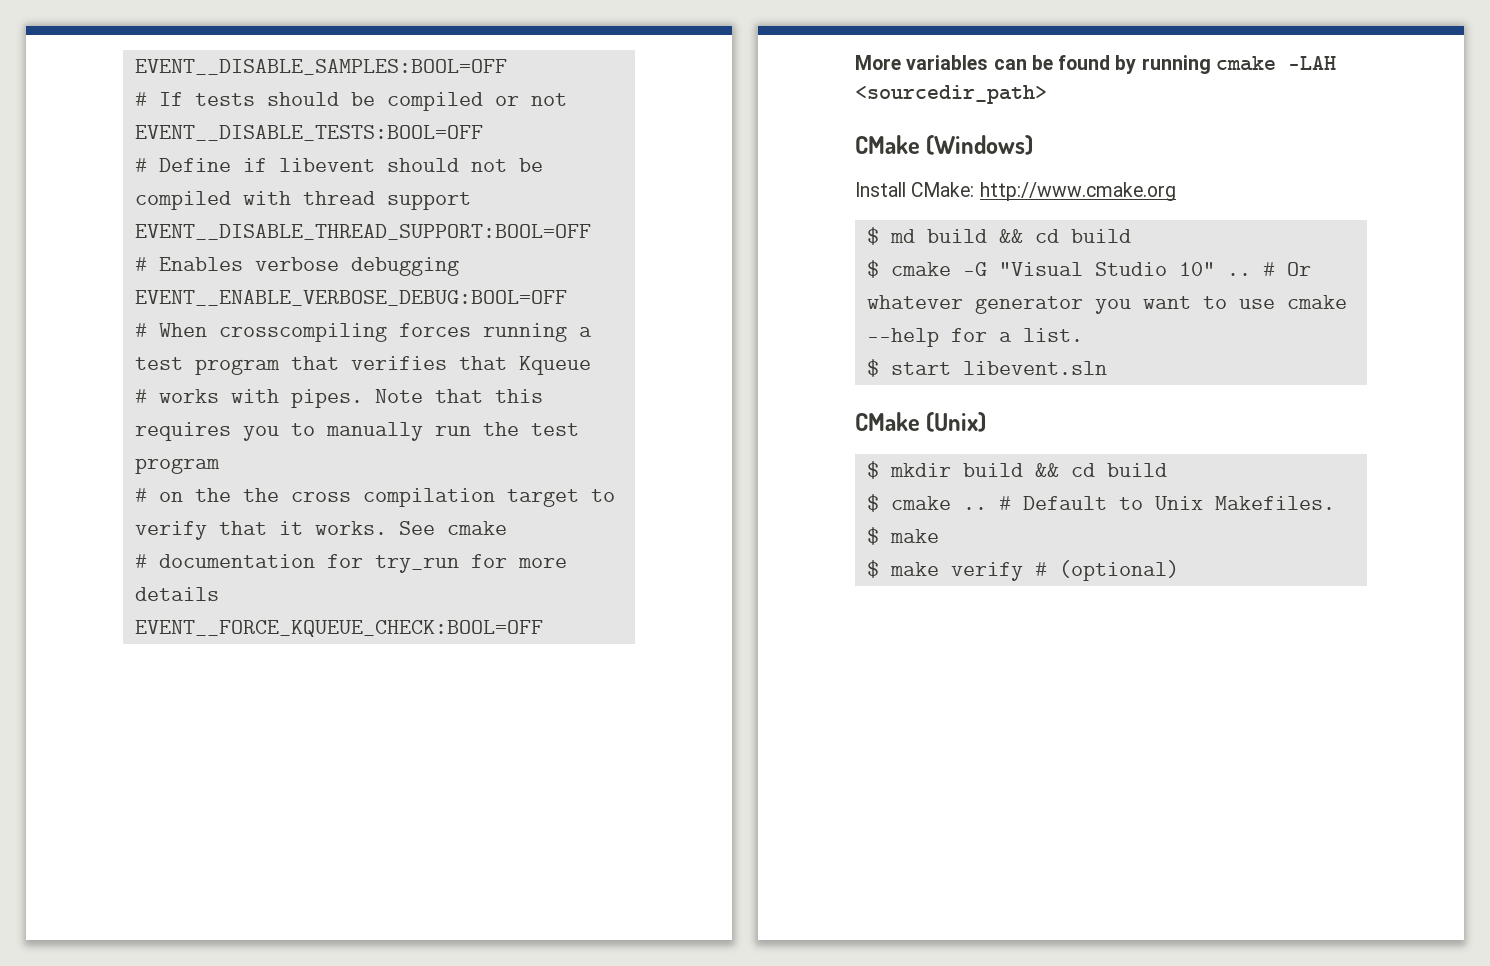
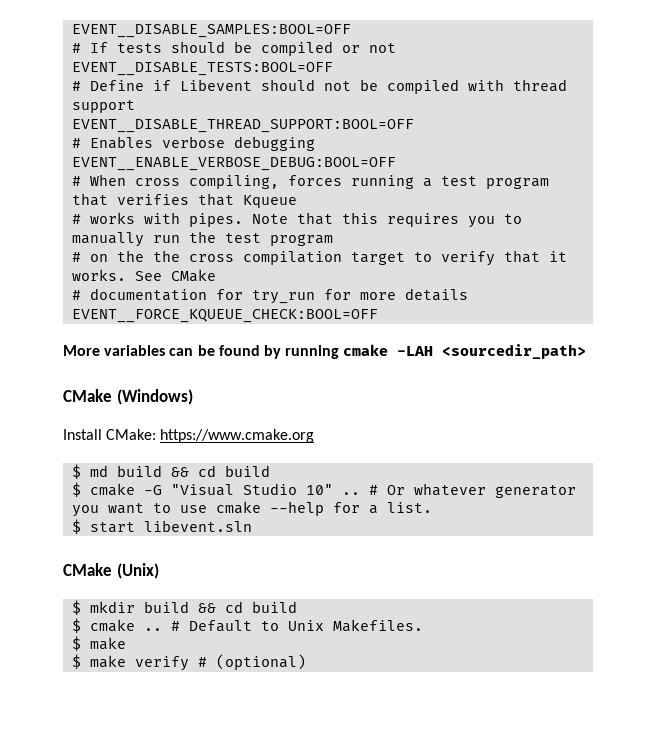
- # Define if libevent should not be compiled with thread support
+ # Define if Libevent should not be compiled with thread support
- # When crosscompiling forces running a test program that verifies that Kqueue
+ # When cross compiling, forces running a test program that verifies that Kqueue
- See cmake
+ See CMake
- Install CMake: http://www.cmake.org
+ Install CMake: https://www.cmake.org

